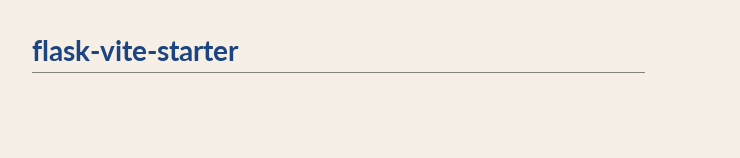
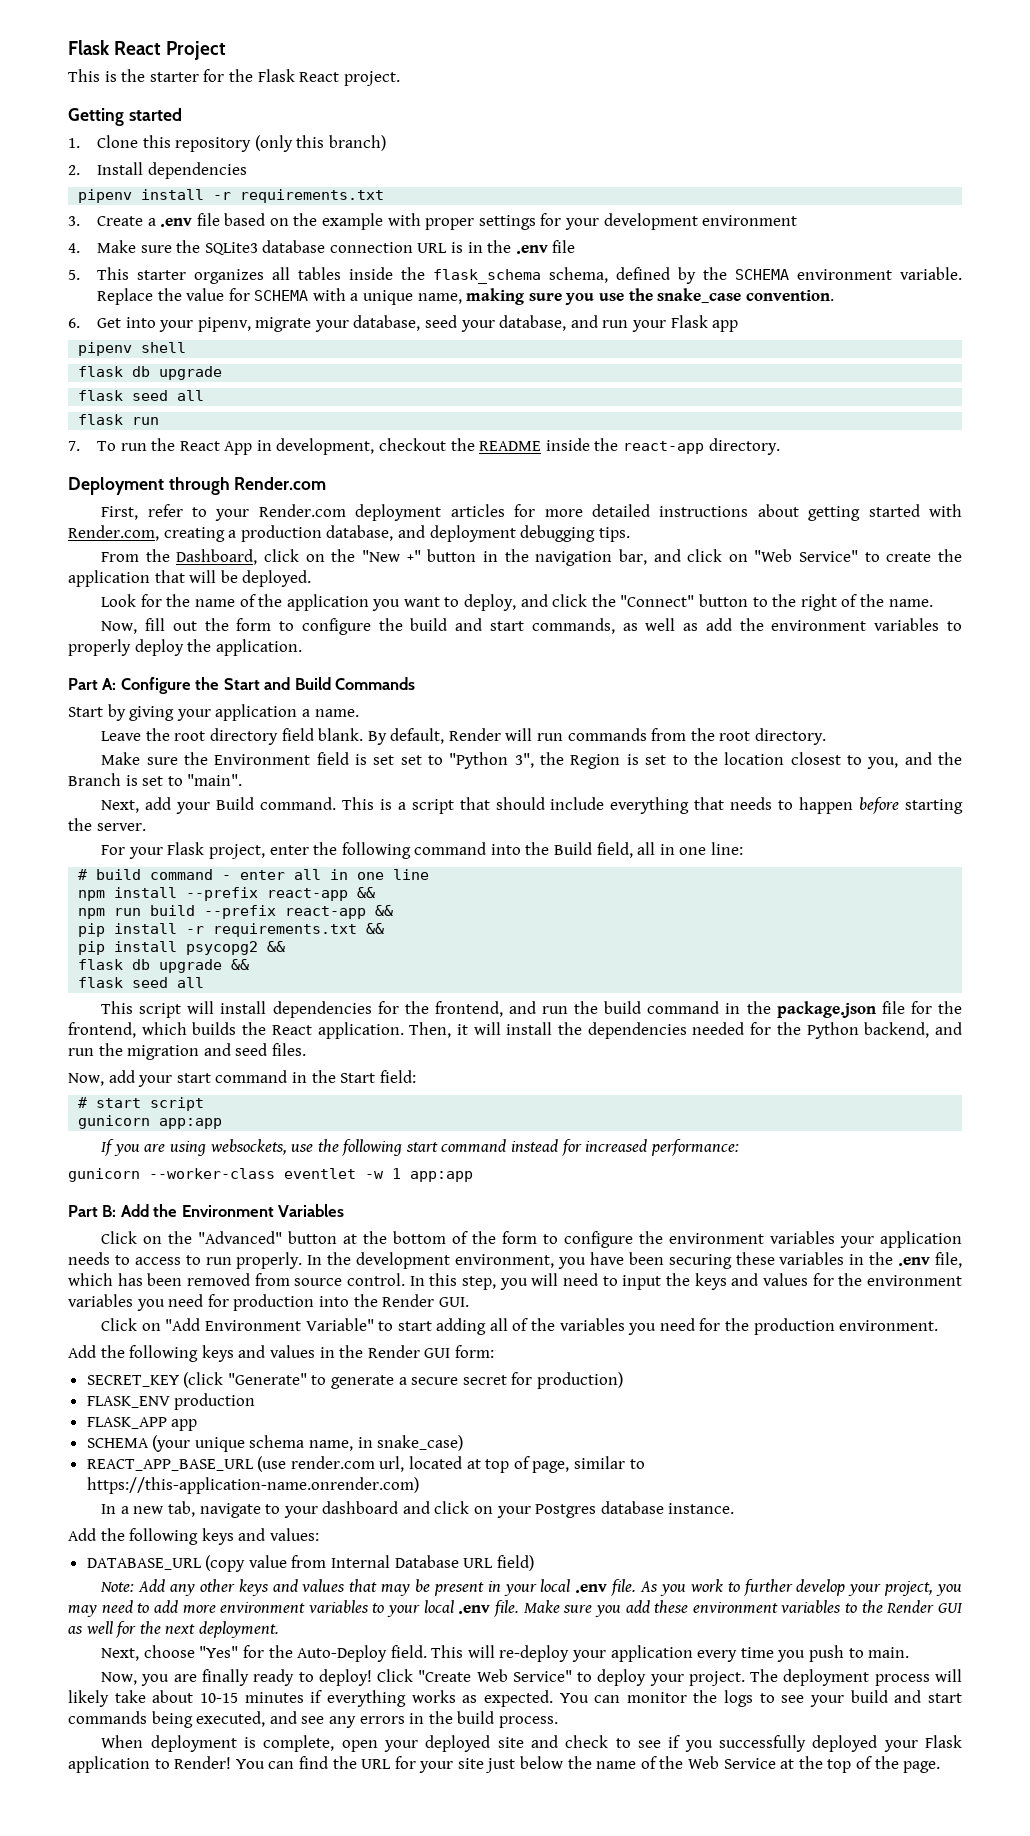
- flask-vite-starter
+ Flask React Project
+ This is the starter for the Flask React project.
+ Getting started
+ 1. Clone this repository (only this branch)
+ 2. Install dependencies
+ pipenv install -r requirements.txt
+ 3. Create a .env file based on the example with proper settings for your development environment
+ 4. Make sure the SQLite3 database connection URL is in the .env file
+ 5. This starter organizes all tables inside the flask_schema schema, defined by the SCHEMA environment variable. Replace the value for SCHEMA with a unique name, making sure you use the snake_case convention.
+ 6. Get into your pipenv, migrate your database, seed your database, and run your Flask app
+ pipenv shell
+ flask db upgrade
+ flask seed all
+ flask run
+ 7. To run the React App in development, checkout the README inside the react-app directory.
+ Deployment through Render.com
+ First, refer to your Render.com deployment articles for more detailed instructions about getting started with Render.com, creating a production database, and deployment debugging tips.
+ From the Dashboard, click on the "New +" button in the navigation bar, and click on "Web Service" to create the application that will be deployed.
+ Look for the name of the application you want to deploy, and click the "Connect" button to the right of the name.
+ Now, fill out the form to configure the build and start commands, as well as add the environment variables to properly deploy the application.
+ Part A: Configure the Start and Build Commands
+ Start by giving your application a name.
+ Leave the root directory field blank. By default, Render will run commands from the root directory.
+ Make sure the Environment field is set set to "Python 3", the Region is set to the location closest to you, and the Branch is set to "main".
+ Next, add your Build command. This is a script that should include everything that needs to happen before starting the server.
+ For your Flask project, enter the following command into the Build field, all in one line:
+ # build command - enter all in one line
+ npm install --prefix react-app &&
+ npm run build --prefix react-app &&
+ pip install -r requirements.txt &&
+ pip install psycopg2 &&
+ flask db upgrade &&
+ flask seed all
+ This script will install dependencies for the frontend, and run the build command in the package.json file for the frontend, which builds the React application. Then, it will install the dependencies needed for the Python backend, and run the migration and seed files.
+ Now, add your start command in the Start field:
+ # start script
+ gunicorn app:app
+ If you are using websockets, use the following start command instead for increased performance:
+ gunicorn --worker-class eventlet -w 1 app:app
+ Part B: Add the Environment Variables
+ Click on the "Advanced" button at the bottom of the form to configure the environment variables your application needs to access to run properly. In the development environment, you have been securing these variables in the .env file, which has been removed from source control. In this step, you will need to input the keys and values for the environment variables you need for production into the Render GUI.
+ Click on "Add Environment Variable" to start adding all of the variables you need for the production environment.
+ Add the following keys and values in the Render GUI form:
+ SECRET_KEY (click "Generate" to generate a secure secret for production)
+ FLASK_ENV production
+ FLASK_APP app
+ SCHEMA (your unique schema name, in snake_case)
+ REACT_APP_BASE_URL (use render.com url, located at top of page, similar to https://this-application-name.onrender.com)
+ In a new tab, navigate to your dashboard and click on your Postgres database instance.
+ Add the following keys and values:
+ DATABASE_URL (copy value from Internal Database URL field)
+ Note: Add any other keys and values that may be present in your local .env file. As you work to further develop your project, you may need to add more environment variables to your local .env file. Make sure you add these environment variables to the Render GUI as well for the next deployment.
+ Next, choose "Yes" for the Auto-Deploy field. This will re-deploy your application every time you push to main.
+ Now, you are finally ready to deploy! Click "Create Web Service" to deploy your project. The deployment process will likely take about 10-15 minutes if everything works as expected. You can monitor the logs to see your build and start commands being executed, and see any errors in the build process.
+ When deployment is complete, open your deployed site and check to see if you successfully deployed your Flask application to Render! You can find the URL for your site just below the name of the Web Service at the top of the page.

